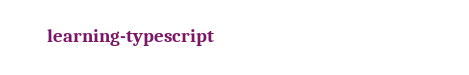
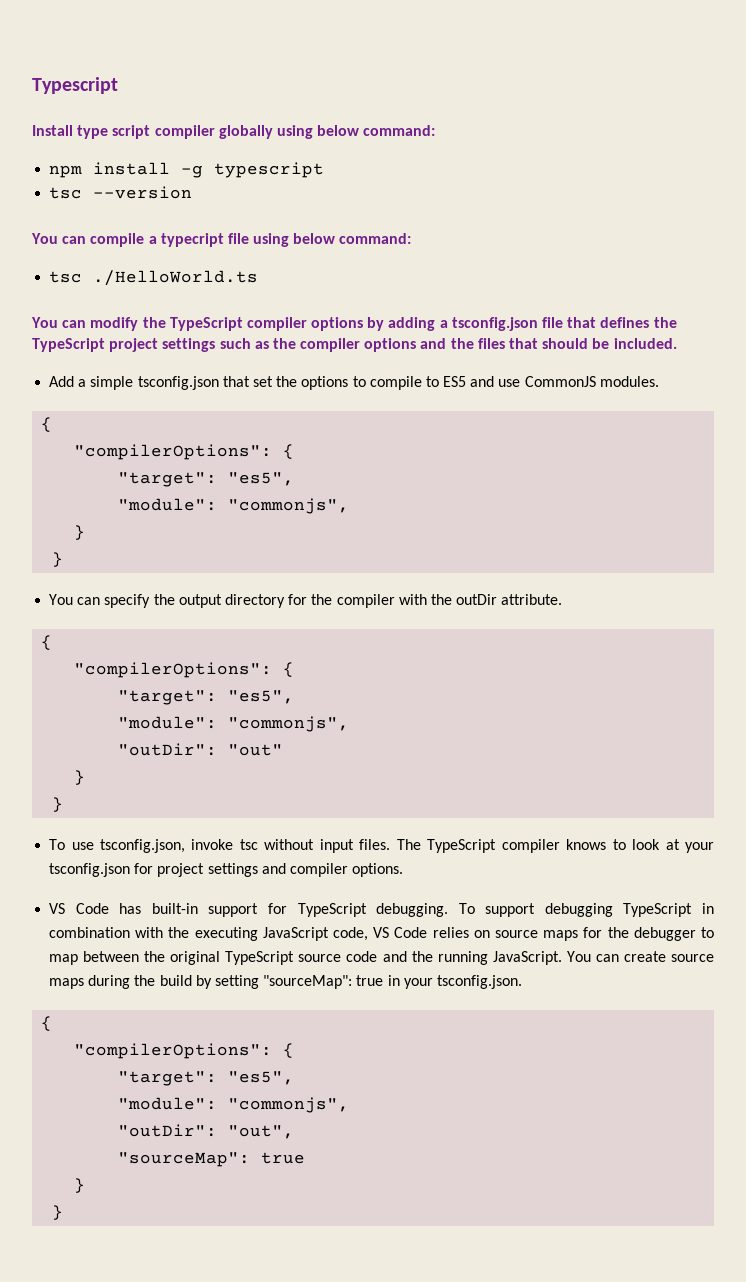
- learning-typescript
+ Typescript
+ Install type script compiler globally using below command:
+ npm install -g typescript
+ tsc --version
+ You can compile a typecript file using below command:
+ tsc ./HelloWorld.ts
+ You can modify the TypeScript compiler options by adding a tsconfig.json file that defines the TypeScript project settings such as the compiler options and the files that should be included.
+ Add a simple tsconfig.json that set the options to compile to ES5 and use CommonJS modules.
+ {
+ "compilerOptions": {
+ "target": "es5",
+ "module": "commonjs",
+ }
+ }
+ You can specify the output directory for the compiler with the outDir attribute.
+ {
+ "compilerOptions": {
+ "target": "es5",
+ "module": "commonjs",
+ "outDir": "out"
+ }
+ }
+ To use tsconfig.json, invoke tsc without input files. The TypeScript compiler knows to look at your tsconfig.json for project settings and compiler options.
+ VS Code has built-in support for TypeScript debugging. To support debugging TypeScript in combination with the executing JavaScript code, VS Code relies on source maps for the debugger to map between the original TypeScript source code and the running JavaScript. You can create source maps during the build by setting "sourceMap": true in your tsconfig.json.
+ {
+ "compilerOptions": {
+ "target": "es5",
+ "module": "commonjs",
+ "outDir": "out",
+ "sourceMap": true
+ }
+ }

